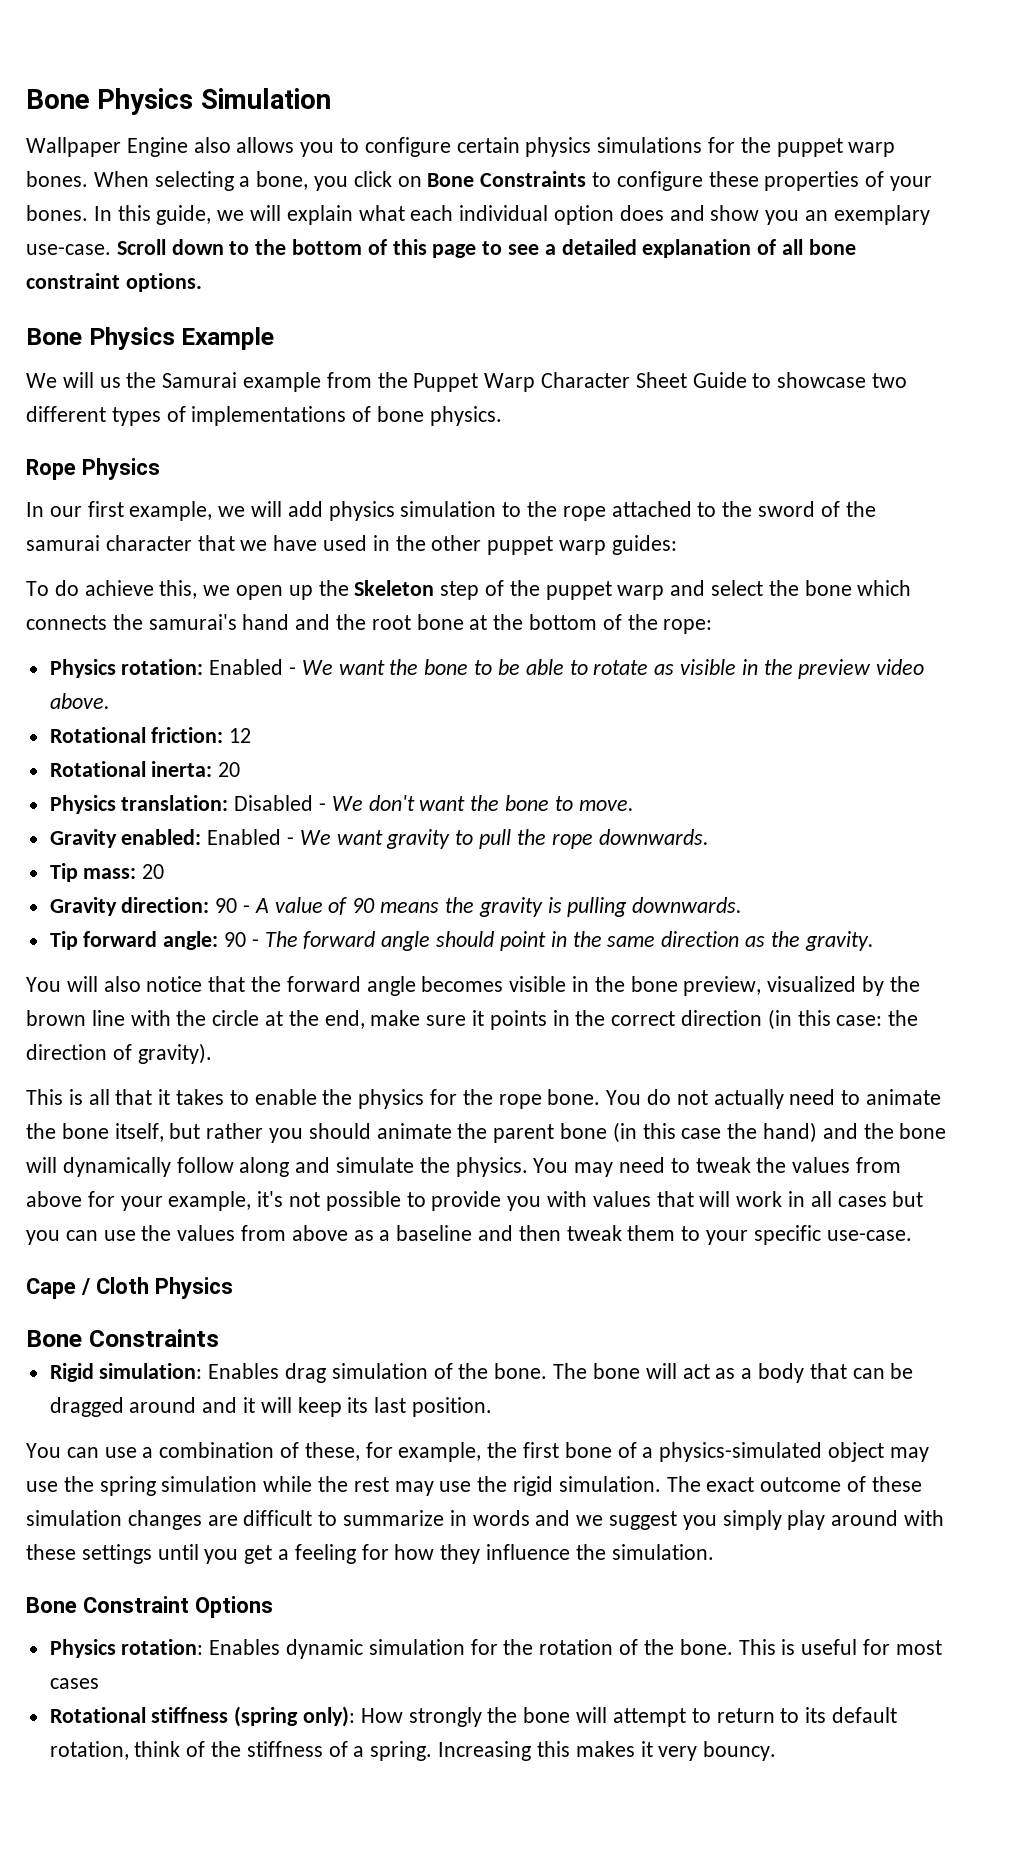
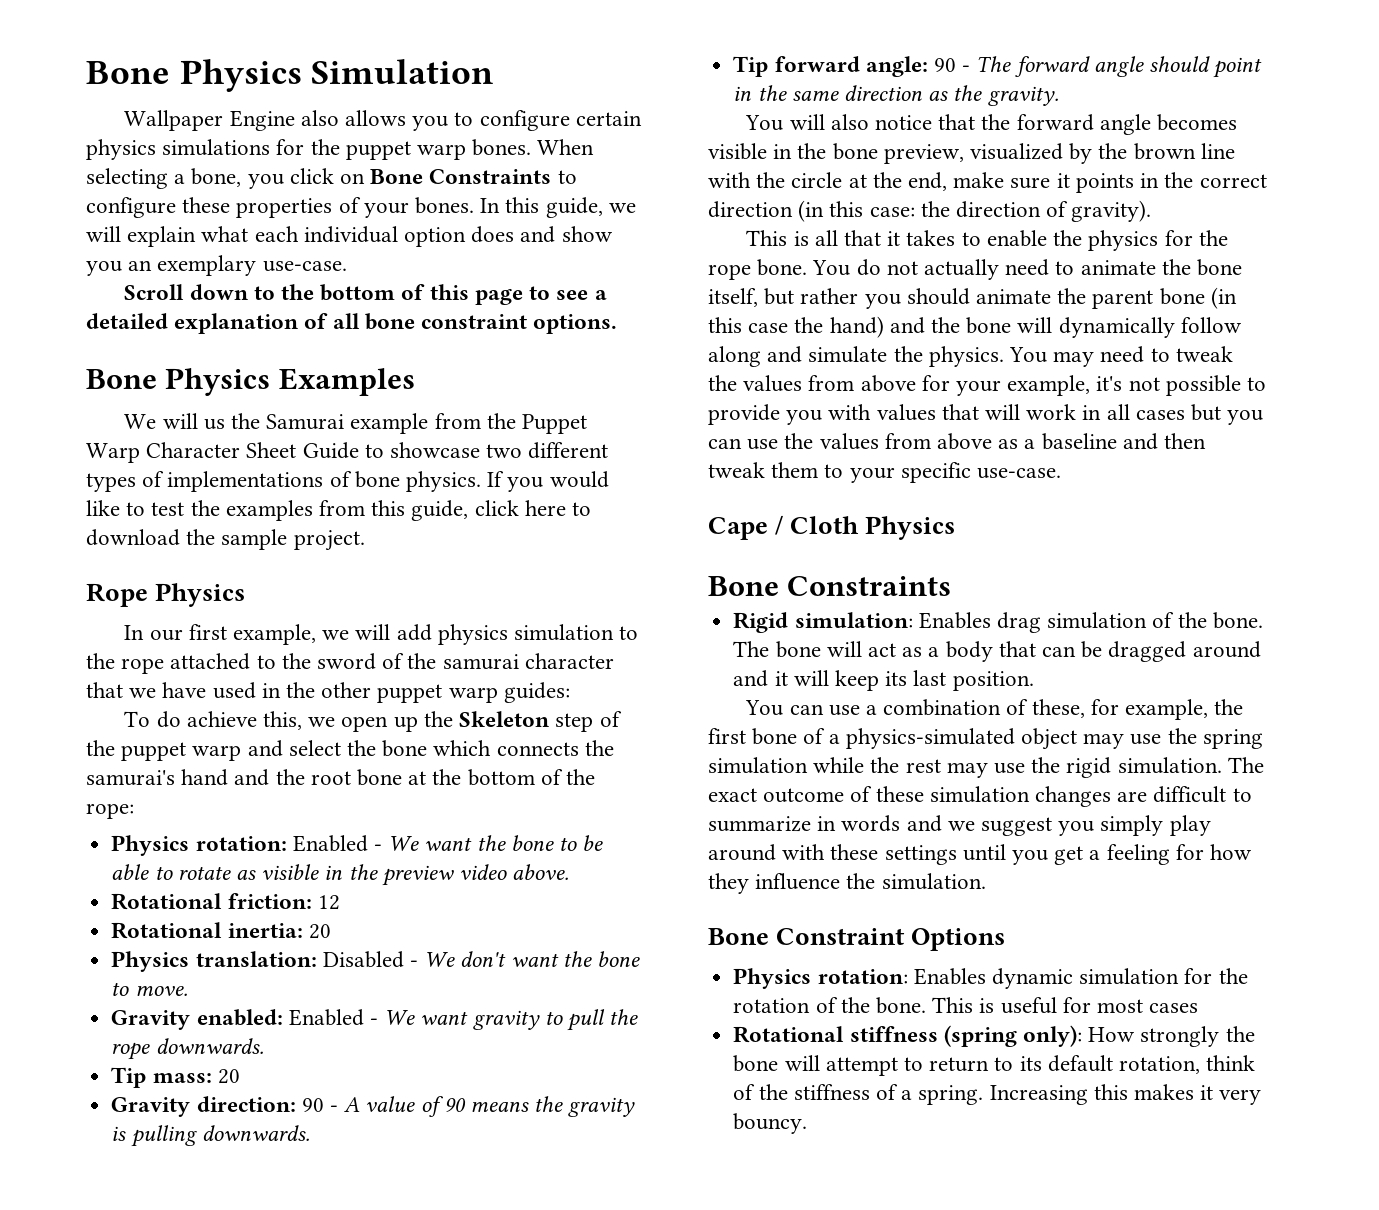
- In this guide, we will explain what each individual option does and show you an exemplary use-case. Scroll down to the bottom of this page to see a detailed explanation of all bone constraint options.
+ In this guide, we will explain what each individual option does and show you an exemplary use-case.
+ Scroll down to the bottom of this page to see a detailed explanation of all bone constraint options.
- Bone Physics Example
+ Bone Physics Examples
+ If you would like to test the examples from this guide, click here to download the sample project.
- Rotational inerta: 20
+ Rotational inertia: 20

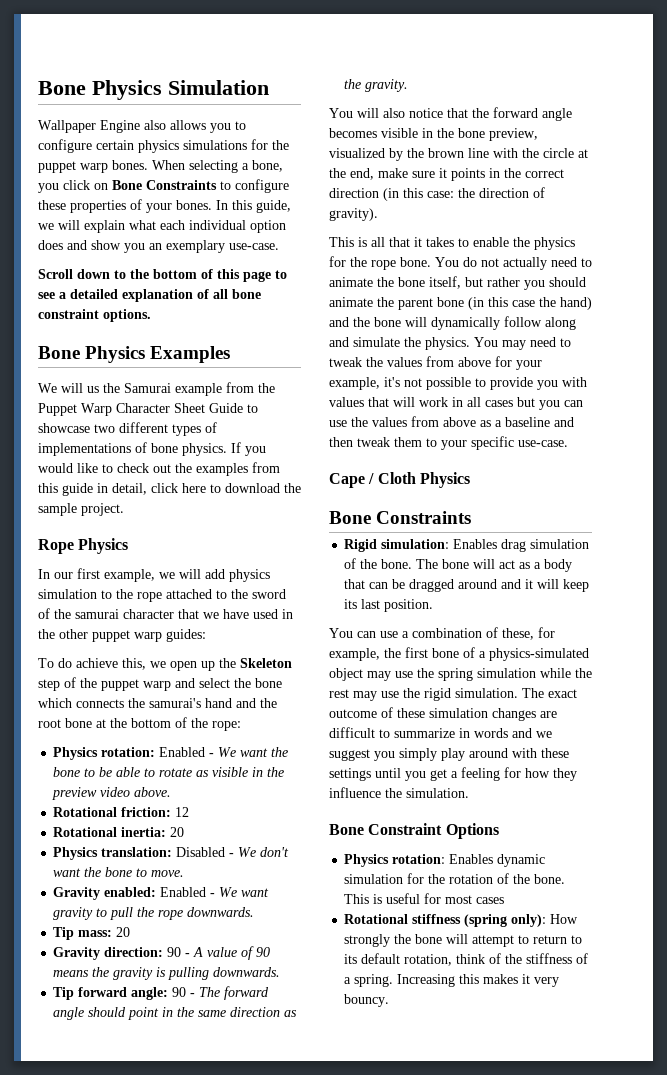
- If you would like to test the examples from this guide, click here to download the sample project.
+ If you would like to check out the examples from this guide in detail, click here to download the sample project.

